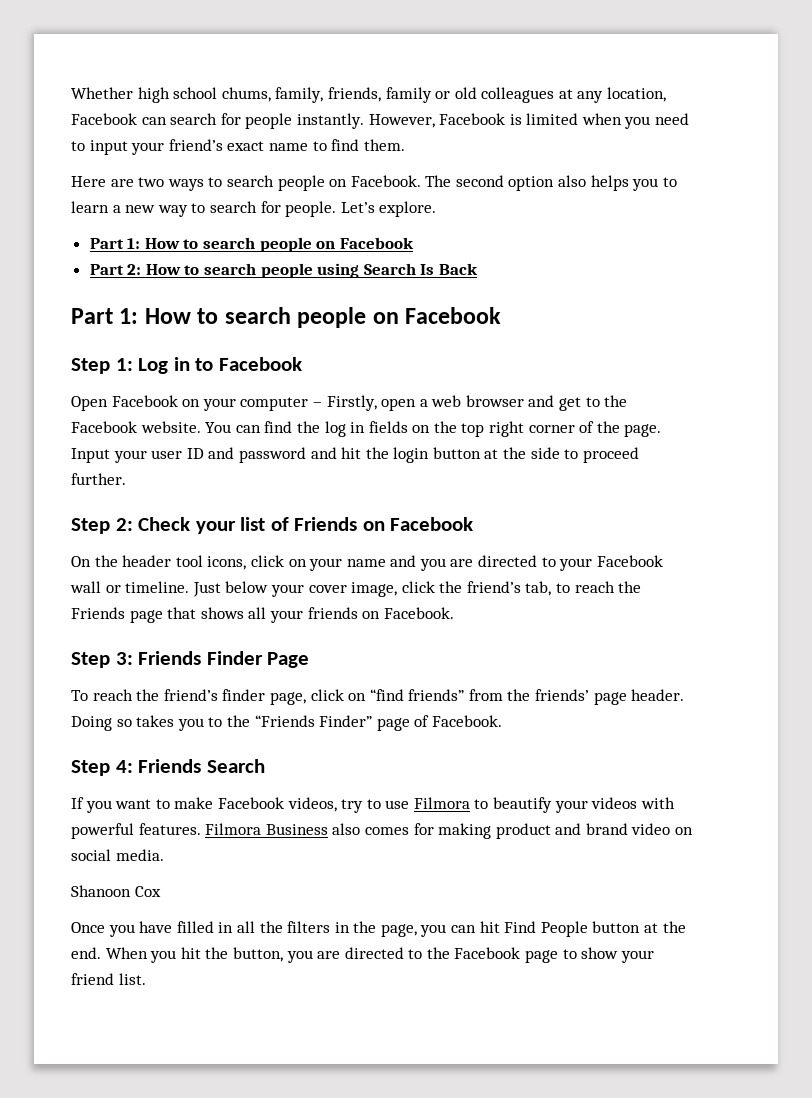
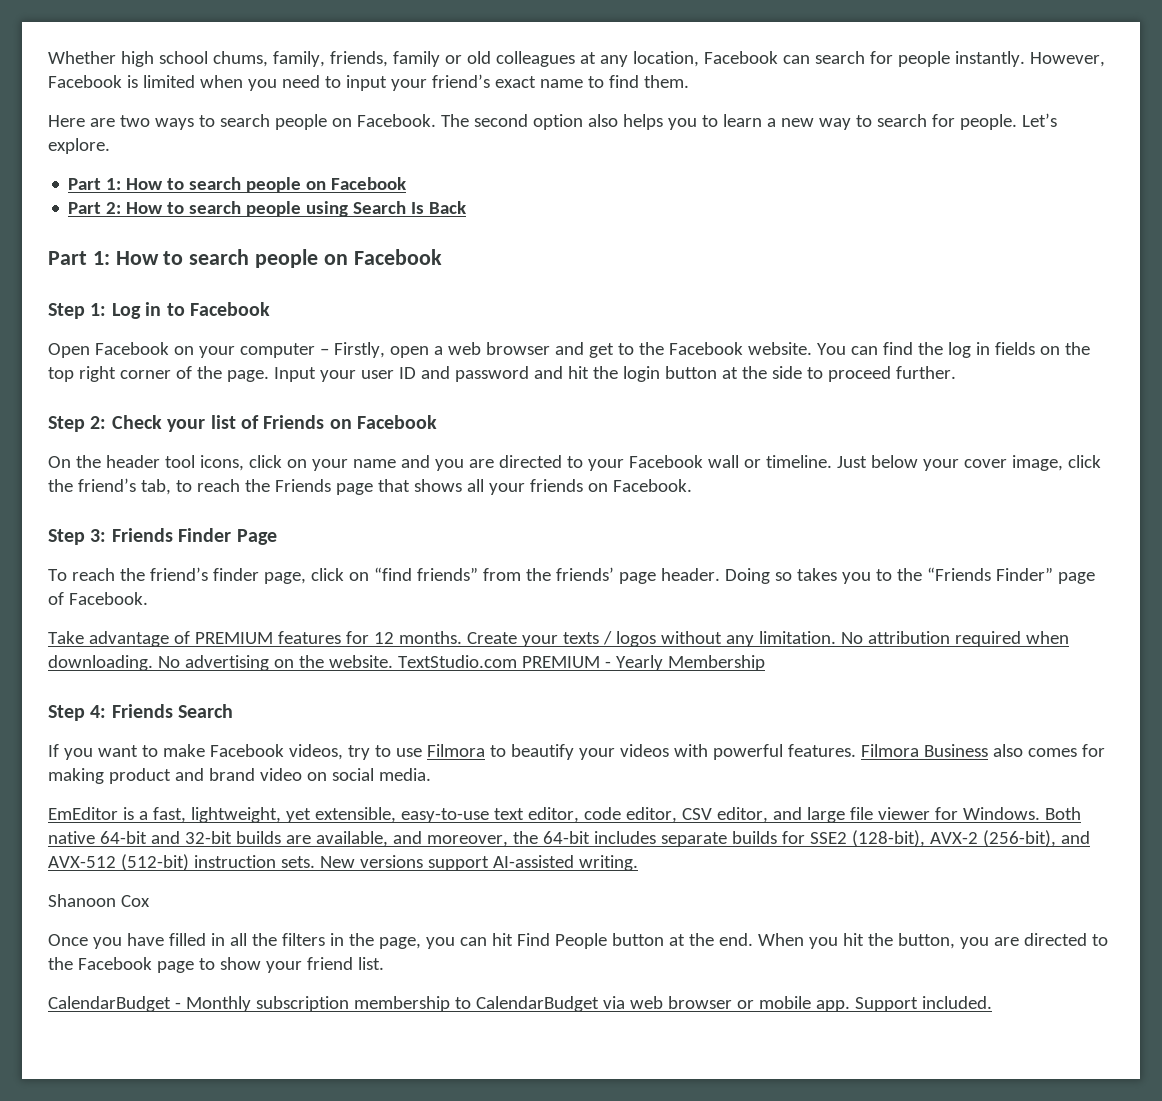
+ Take advantage of PREMIUM features for 12 months. Create your texts / logos without any limitation. No attribution required when downloading. No advertising on the website. TextStudio.com PREMIUM - Yearly Membership
+ EmEditor is a fast, lightweight, yet extensible, easy-to-use text editor, code editor, CSV editor, and large file viewer for Windows. Both native 64-bit and 32-bit builds are available, and moreover, the 64-bit includes separate builds for SSE2 (128-bit), AVX-2 (256-bit), and AVX-512 (512-bit) instruction sets. New versions support AI-assisted writing.
+ CalendarBudget - Monthly subscription membership to CalendarBudget via web browser or mobile app. Support included.

